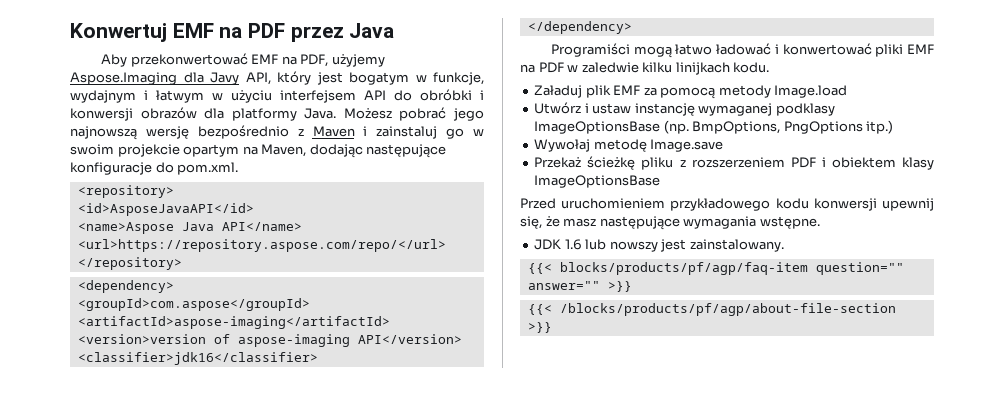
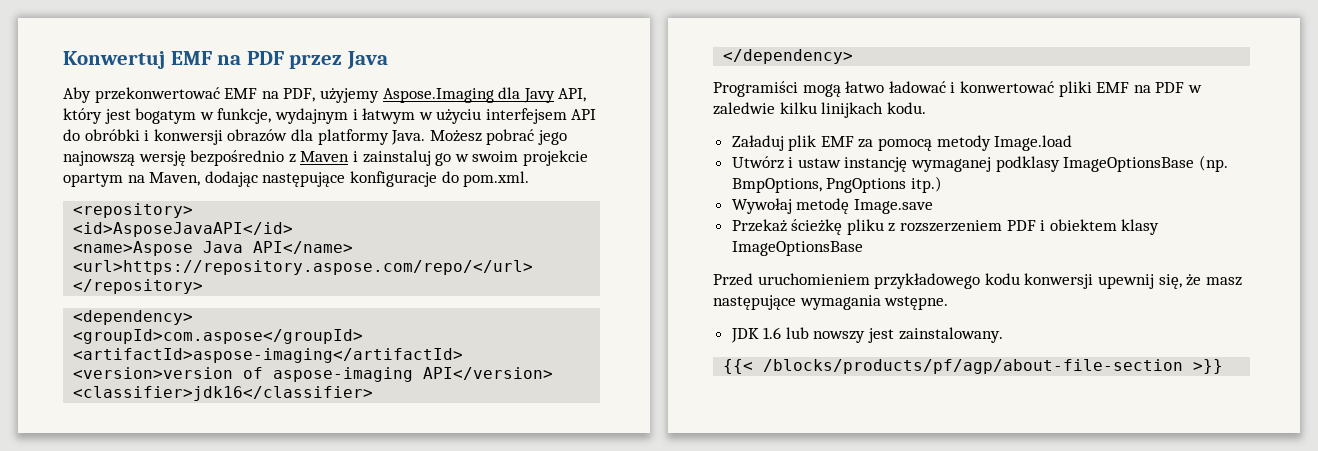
- {{< blocks/products/pf/agp/faq-item question="" answer="" >}}

